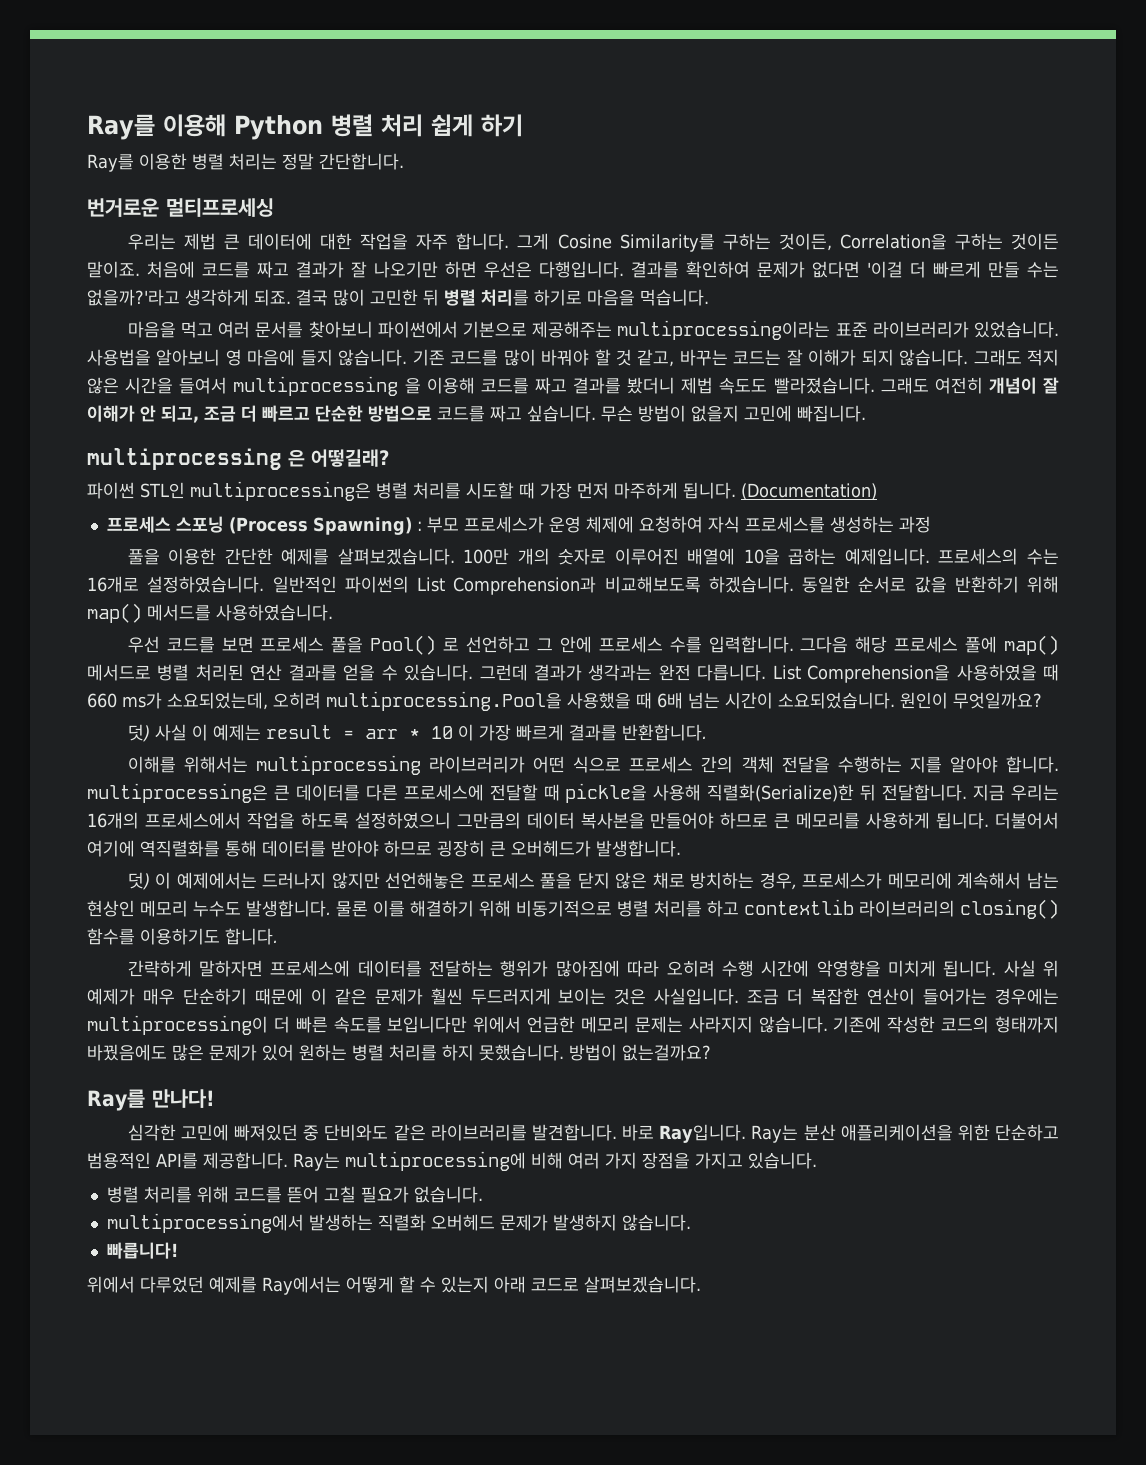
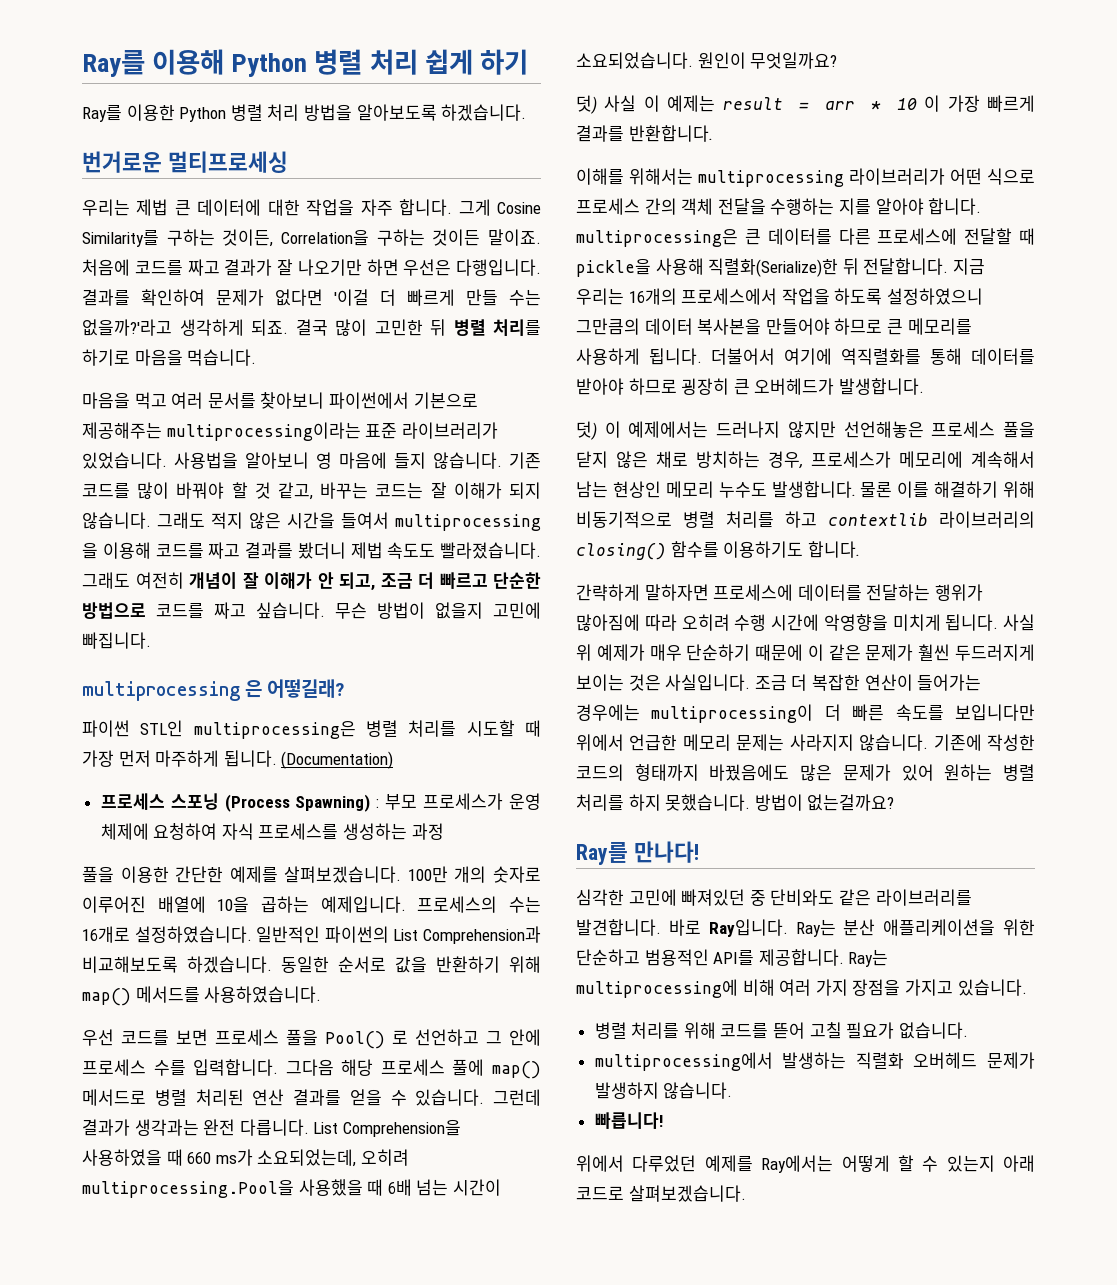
- Ray를 이용한 병렬 처리는 정말 간단합니다.
+ Ray를 이용한 Python 병렬 처리 방법을 알아보도록 하겠습니다.

